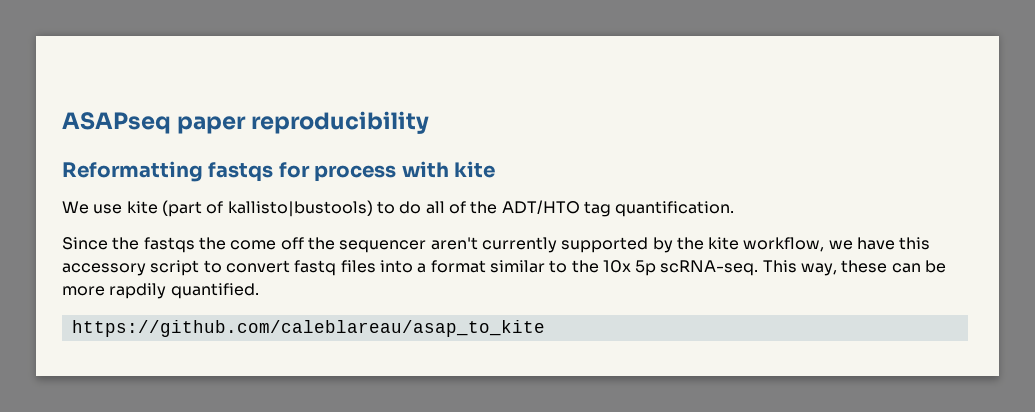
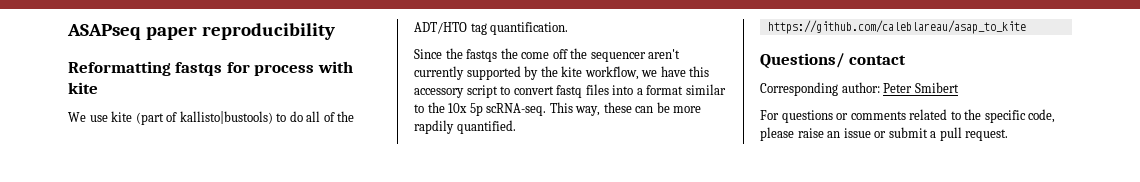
+ Questions/ contact
+ Corresponding author: Peter Smibert
+ For questions or comments related to the specific code, please raise an issue or submit a pull request.

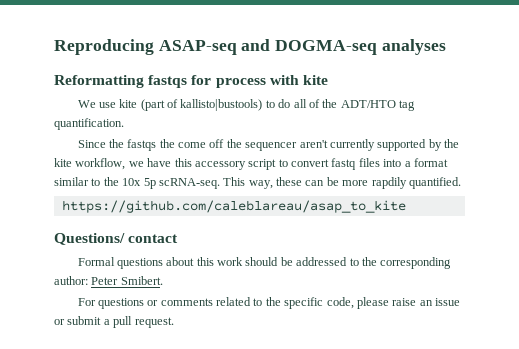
- ASAPseq paper reproducibility
+ Reproducing ASAP-seq and DOGMA-seq analyses
- Corresponding author: Peter Smibert
+ Formal questions about this work should be addressed to the corresponding author: Peter Smibert.

